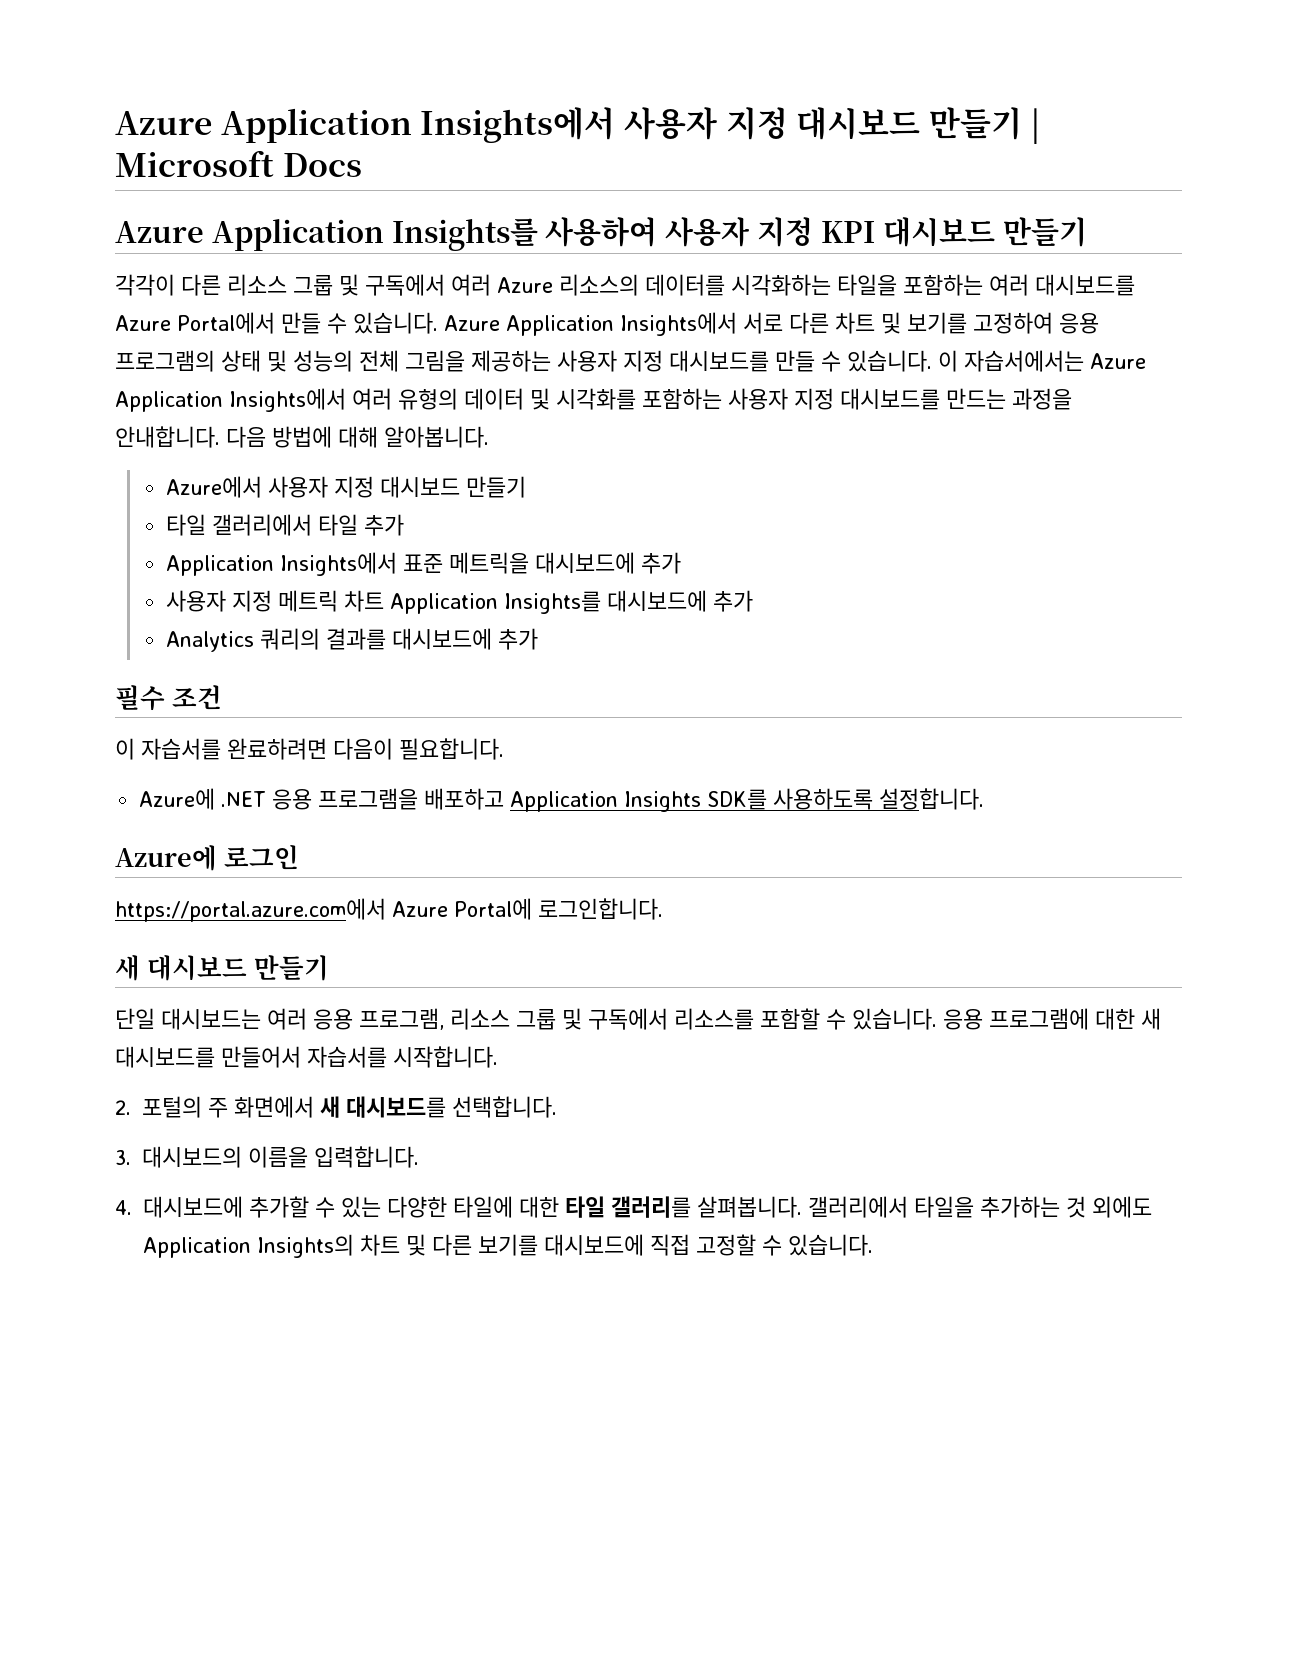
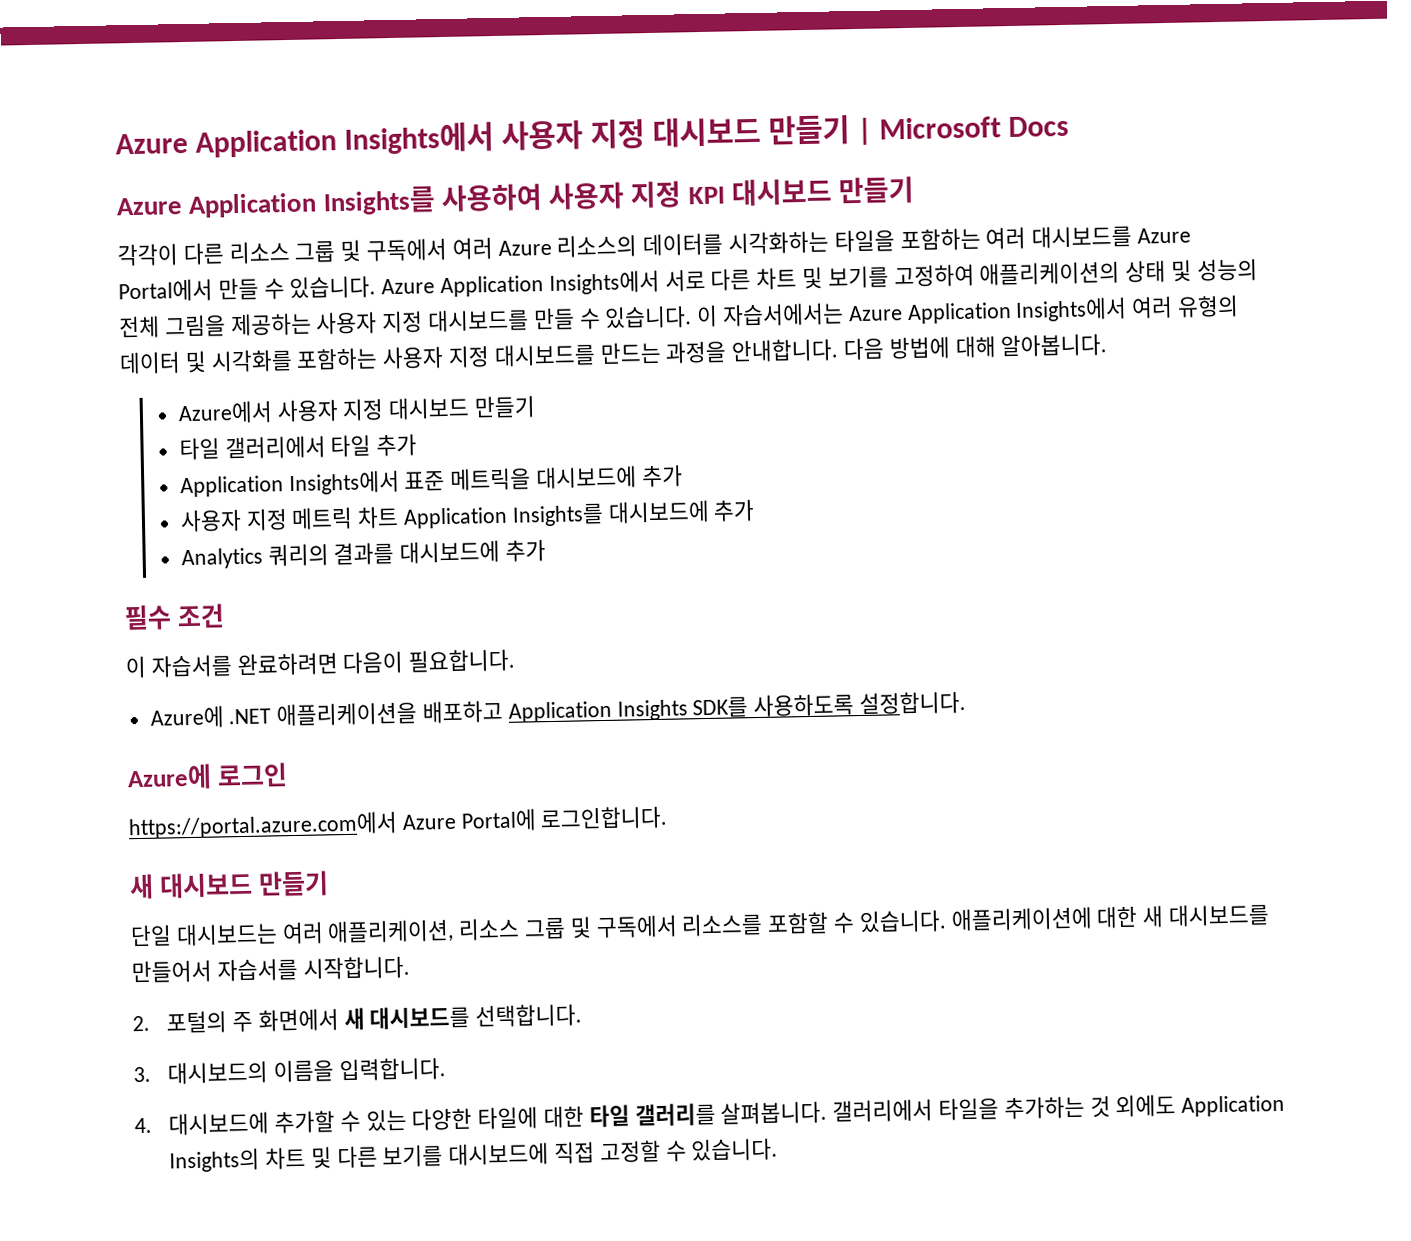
- Azure Application Insights에서 서로 다른 차트 및 보기를 고정하여 응용 프로그램의 상태 및 성능의 전체 그림을 제공하는 사용자 지정 대시보드를 만들 수 있습니다.
+ Azure Application Insights에서 서로 다른 차트 및 보기를 고정하여 애플리케이션의 상태 및 성능의 전체 그림을 제공하는 사용자 지정 대시보드를 만들 수 있습니다.
- Azure에 .NET 응용 프로그램을 배포하고 Application Insights SDK를 사용하도록 설정합니다.
+ Azure에 .NET 애플리케이션을 배포하고 Application Insights SDK를 사용하도록 설정합니다.
- 단일 대시보드는 여러 응용 프로그램, 리소스 그룹 및 구독에서 리소스를 포함할 수 있습니다.
+ 단일 대시보드는 여러 애플리케이션, 리소스 그룹 및 구독에서 리소스를 포함할 수 있습니다.
- 응용 프로그램에 대한 새 대시보드를 만들어서 자습서를 시작합니다.
+ 애플리케이션에 대한 새 대시보드를 만들어서 자습서를 시작합니다.

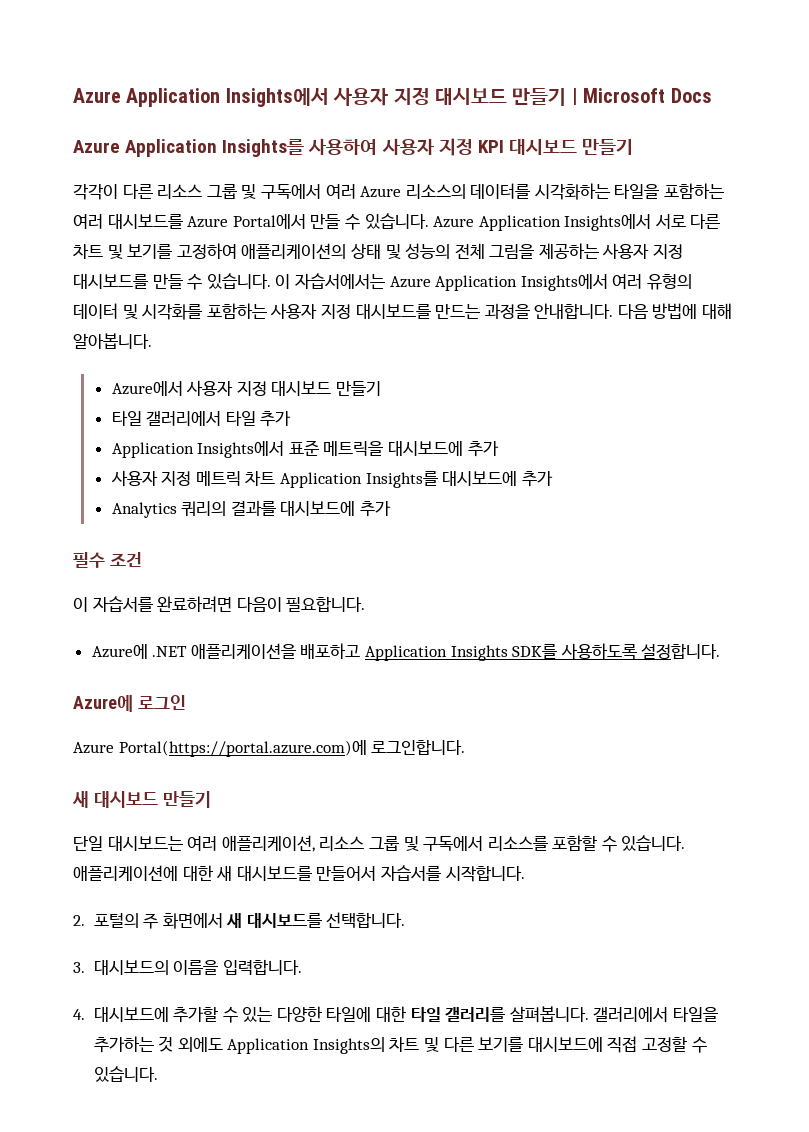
- https://portal.azure.com에서 Azure Portal에 로그인합니다.
+ Azure Portal(https://portal.azure.com)에 로그인합니다.

